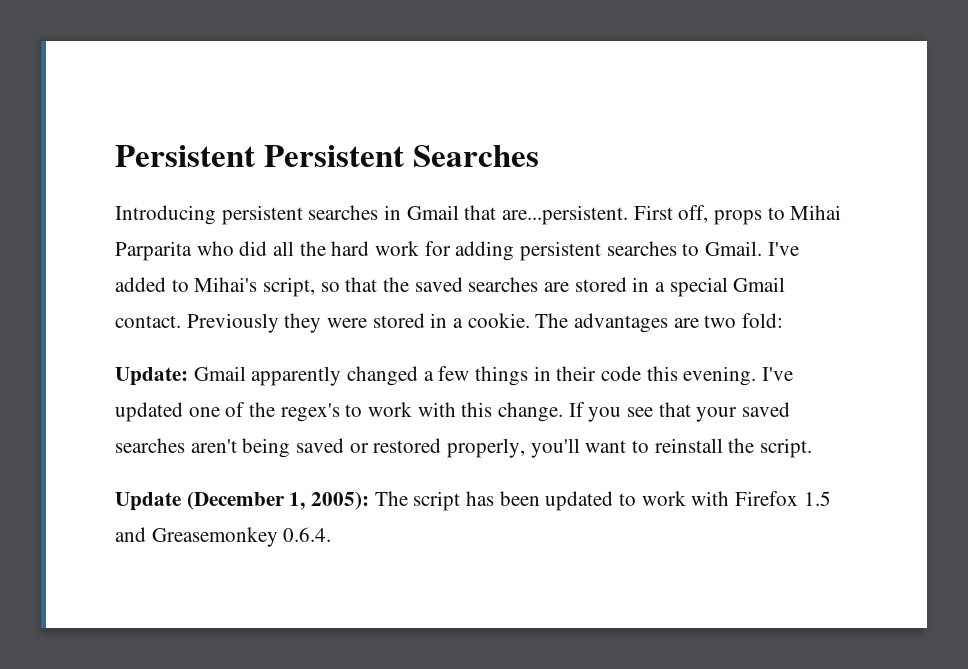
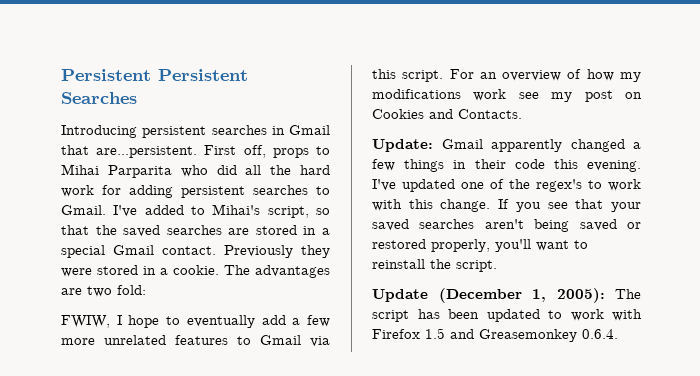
+ FWIW, I hope to eventually add a few more unrelated features to Gmail via this script. For an overview of how my modifications work see my post on Cookies and Contacts.

